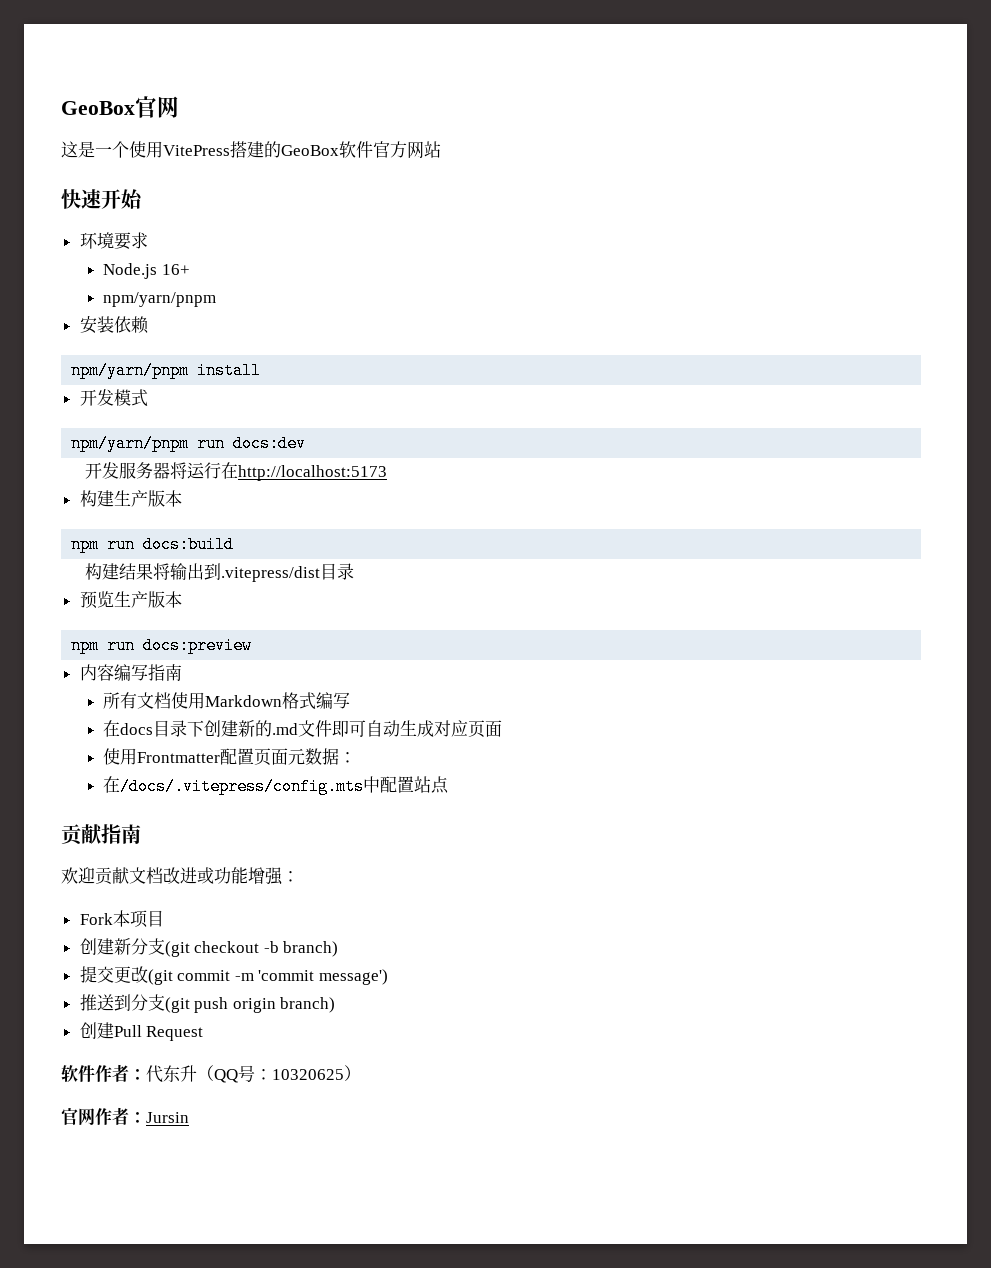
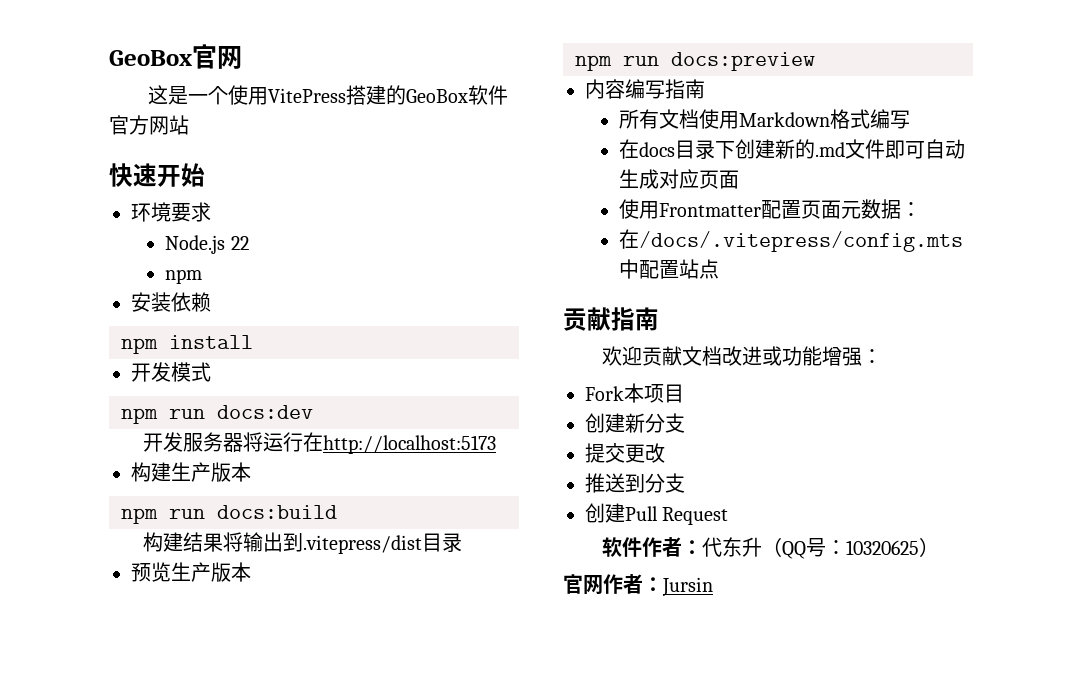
- Node.js 16+
- npm/yarn/pnpm
+ Node.js 22
+ npm
- npm/yarn/pnpm install
+ npm install
- npm/yarn/pnpm run docs:dev
+ npm run docs:dev
- 创建新分支(git checkout -b branch)
- 提交更改(git commit -m 'commit message')
+ 创建新分支
+ 提交更改
- 推送到分支(git push origin branch)
+ 推送到分支

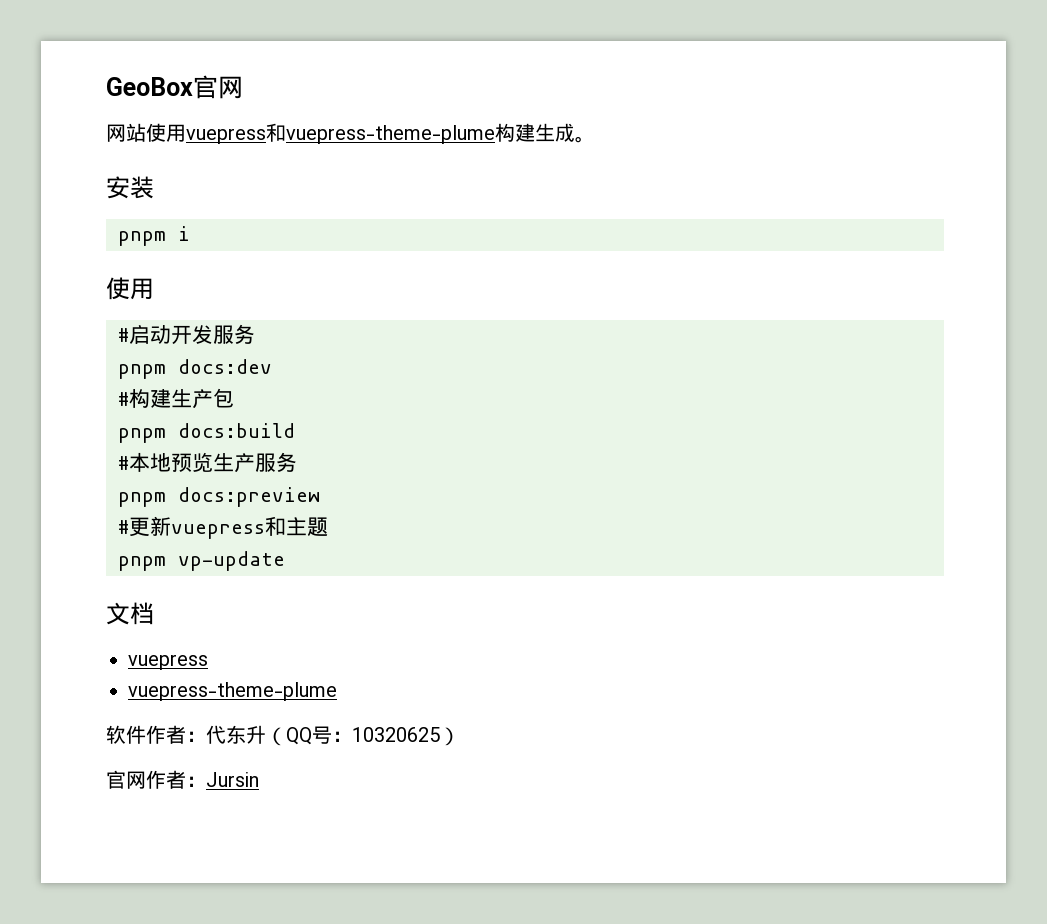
- 这是一个使用VitePress搭建的GeoBox软件官方网站
- 快速开始
- 环境要求
- Node.js 22
- npm
- 安装依赖
- npm install
- 开发模式
- npm run docs:dev
- 开发服务器将运行在http://localhost:5173
- 构建生产版本
- npm run docs:build
- 构建结果将输出到.vitepress/dist目录
- 预览生产版本
- npm run docs:preview
- 内容编写指南
- 所有文档使用Markdown格式编写
- 在docs目录下创建新的.md文件即可自动生成对应页面
- 使用Frontmatter配置页面元数据：
- 在/docs/.vitepress/config.mts中配置站点
- 贡献指南
- 欢迎贡献文档改进或功能增强：
- Fork本项目
- 创建新分支
- 提交更改
- 推送到分支
- 创建Pull Request
+ 网站使用vuepress和vuepress-theme-plume构建生成。
+ 安装
+ pnpm i
+ 使用
+ #启动开发服务
+ pnpm docs:dev
+ #构建生产包
+ pnpm docs:build
+ #本地预览生产服务
+ pnpm docs:preview
+ #更新vuepress和主题
+ pnpm vp-update
+ 文档
+ vuepress
+ vuepress-theme-plume

